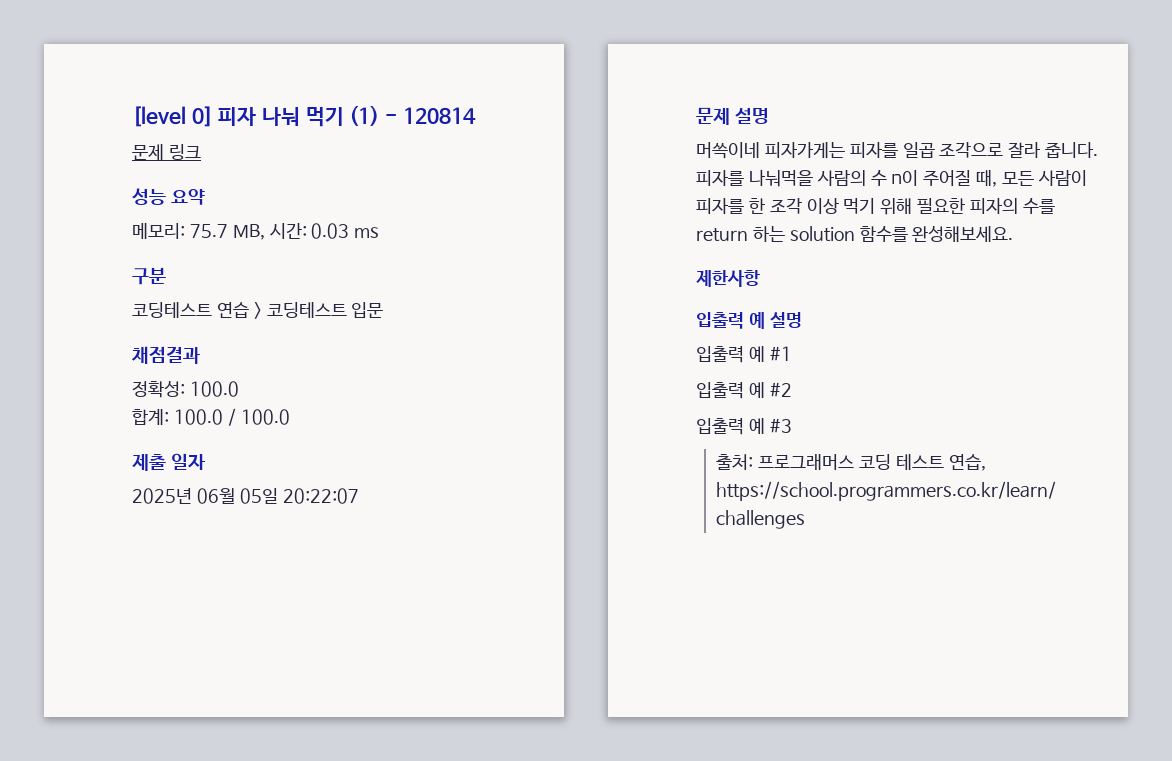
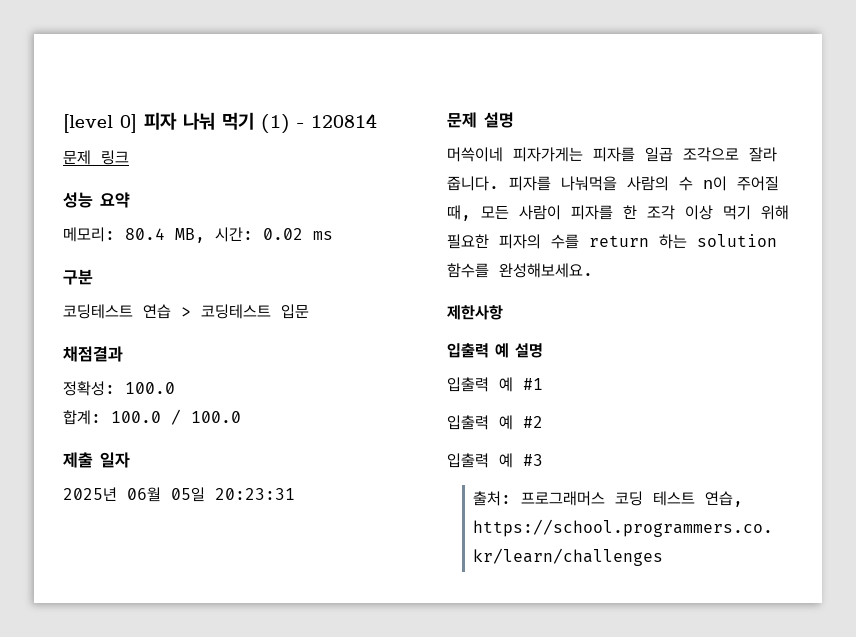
- 메모리: 75.7 MB, 시간: 0.03 ms
+ 메모리: 80.4 MB, 시간: 0.02 ms
- 2025년 06월 05일 20:22:07
+ 2025년 06월 05일 20:23:31

